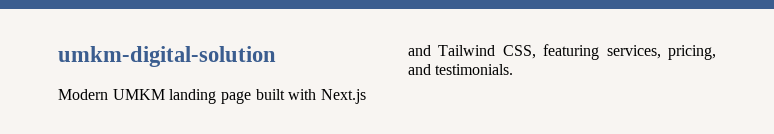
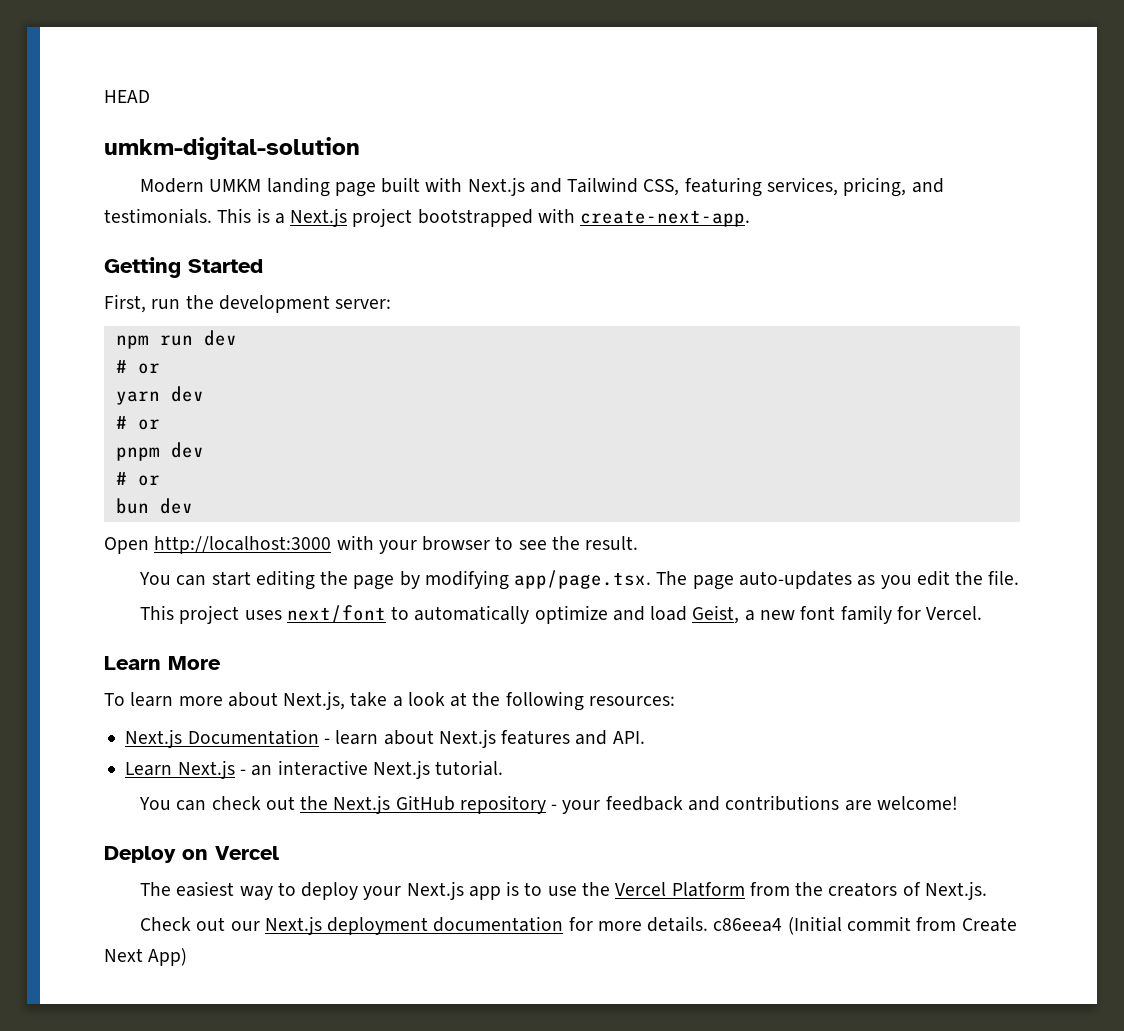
+ HEAD
+ This is a Next.js project bootstrapped with create-next-app.
+ Getting Started
+ First, run the development server:
+ npm run dev
+ # or
+ yarn dev
+ # or
+ pnpm dev
+ # or
+ bun dev
+ Open http://localhost:3000 with your browser to see the result.
+ You can start editing the page by modifying app/page.tsx. The page auto-updates as you edit the file.
+ This project uses next/font to automatically optimize and load Geist, a new font family for Vercel.
+ Learn More
+ To learn more about Next.js, take a look at the following resources:
+ Next.js Documentation - learn about Next.js features and API.
+ Learn Next.js - an interactive Next.js tutorial.
+ You can check out the Next.js GitHub repository - your feedback and contributions are welcome!
+ Deploy on Vercel
+ The easiest way to deploy your Next.js app is to use the Vercel Platform from the creators of Next.js.
+ Check out our Next.js deployment documentation for more details. c86eea4 (Initial commit from Create Next App)

